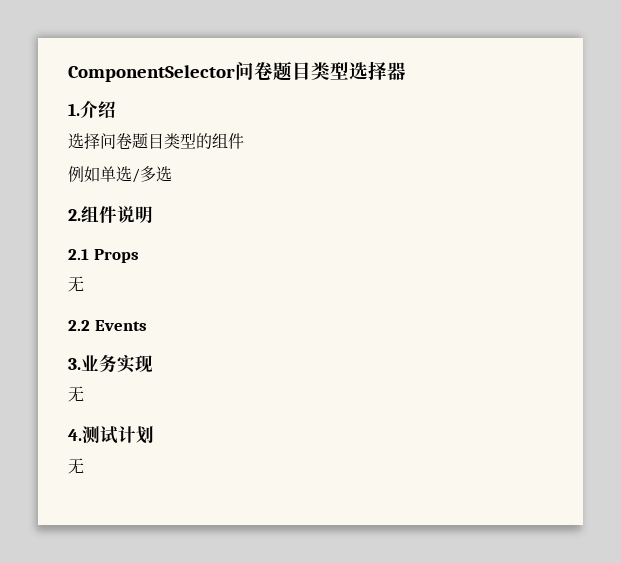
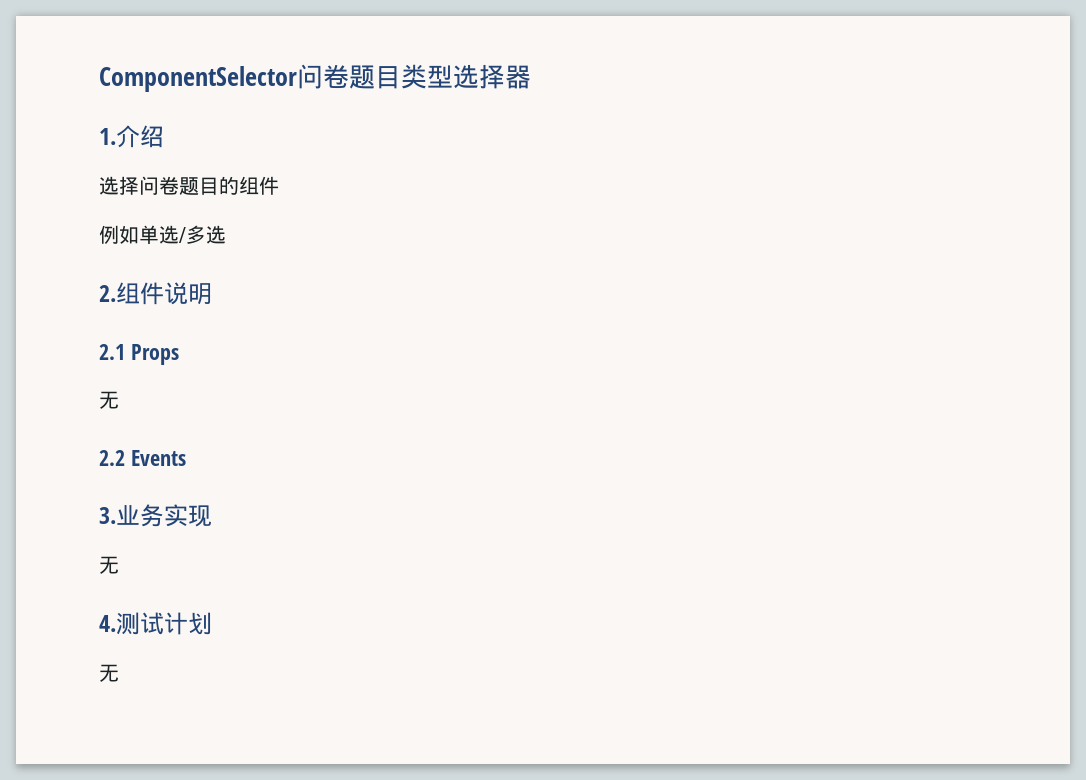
- 选择问卷题目类型的组件
+ 选择问卷题目的组件

